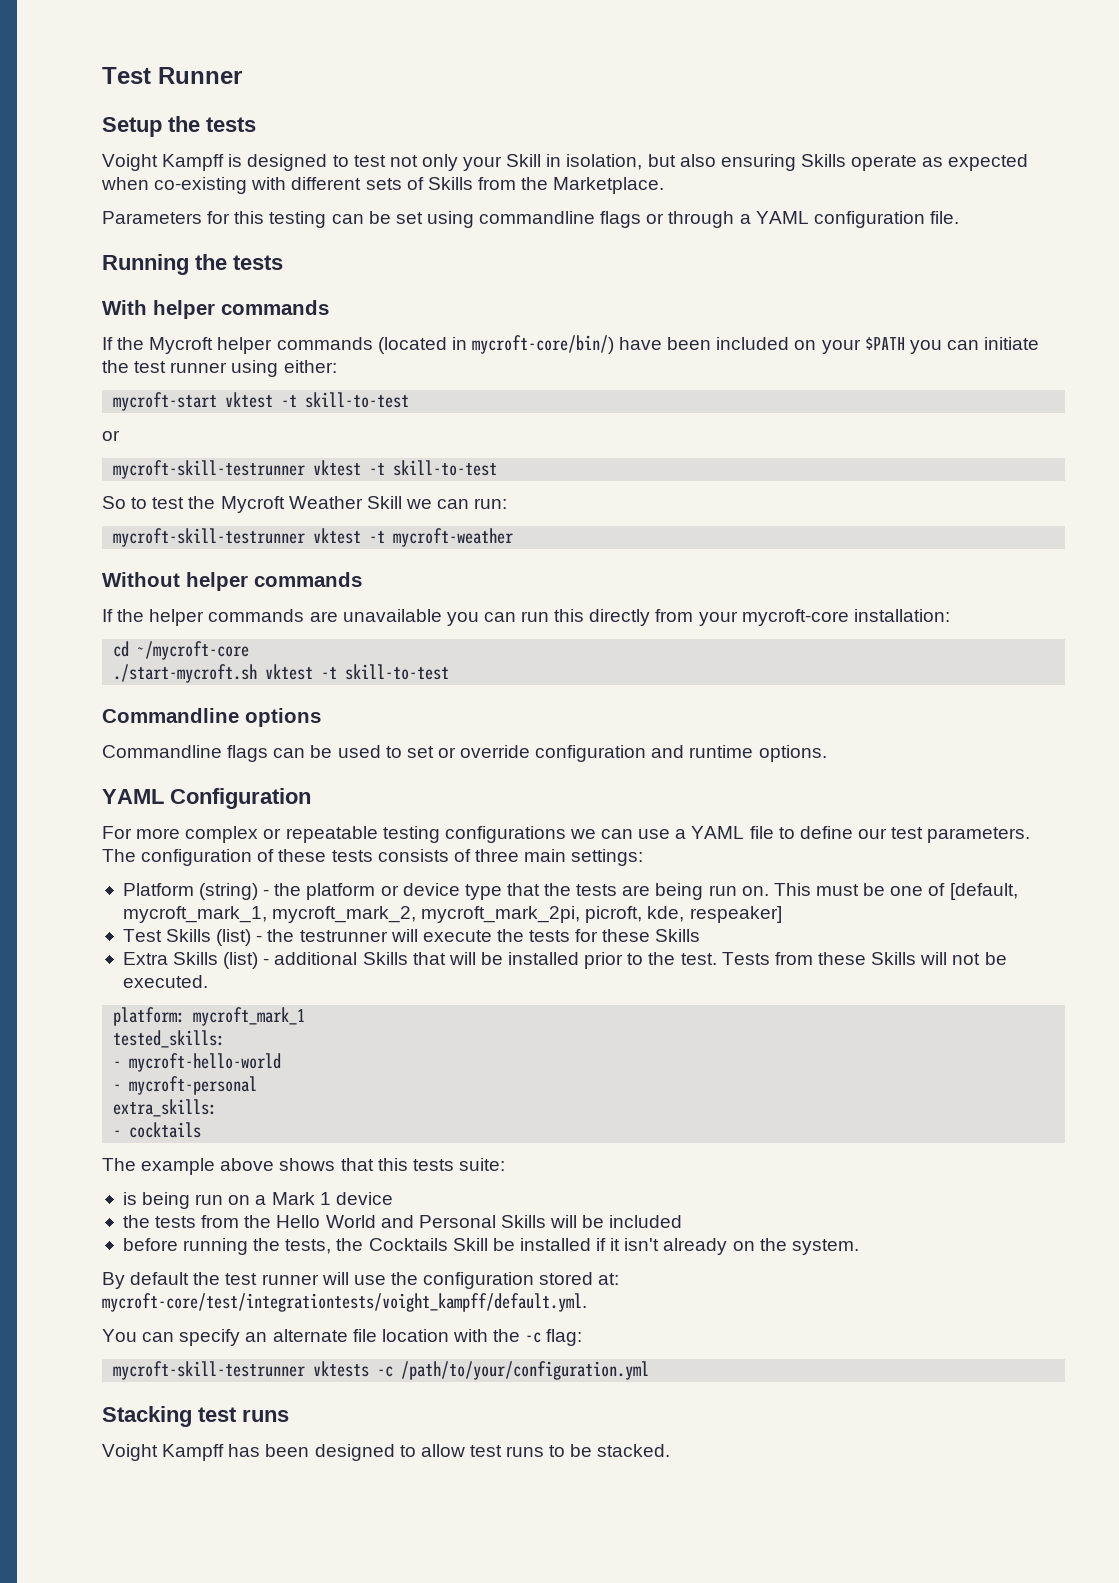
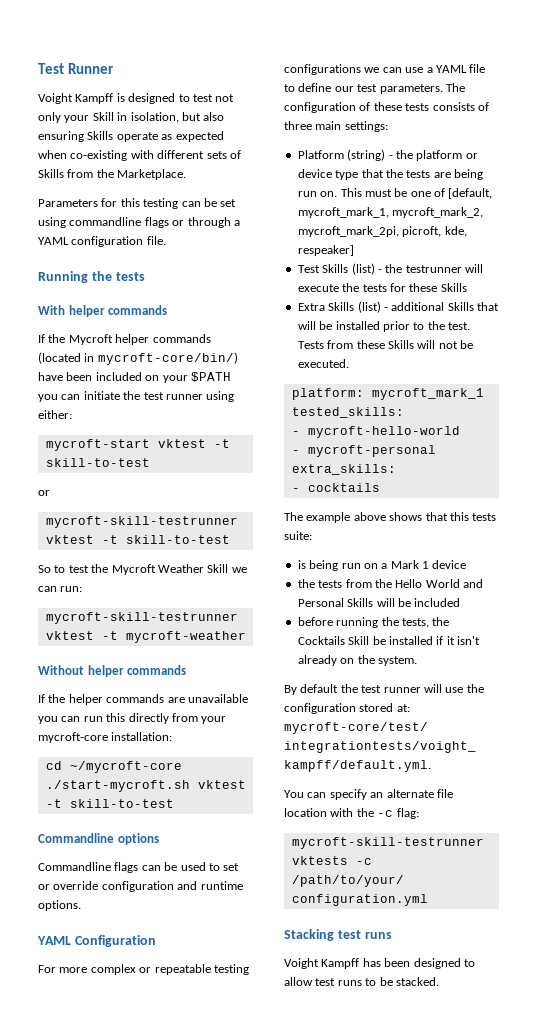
- Setup the tests

